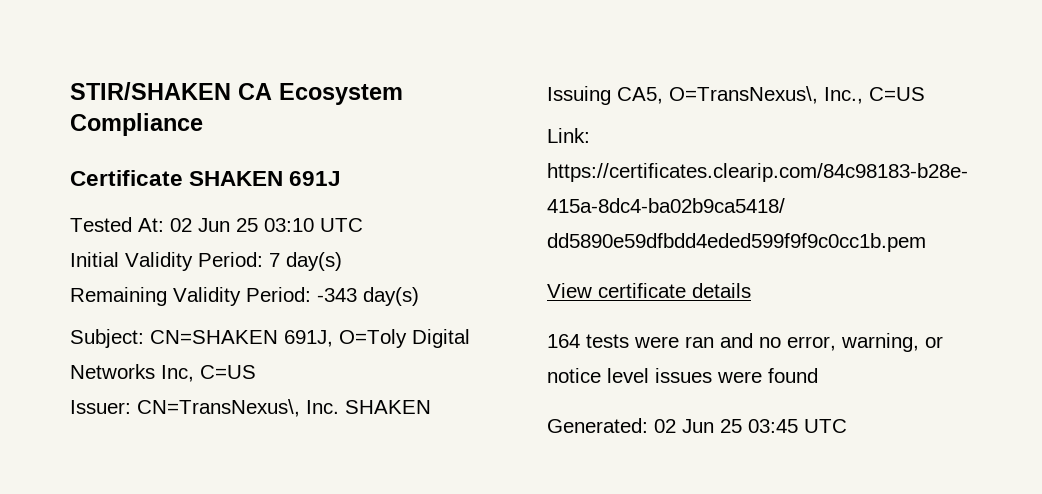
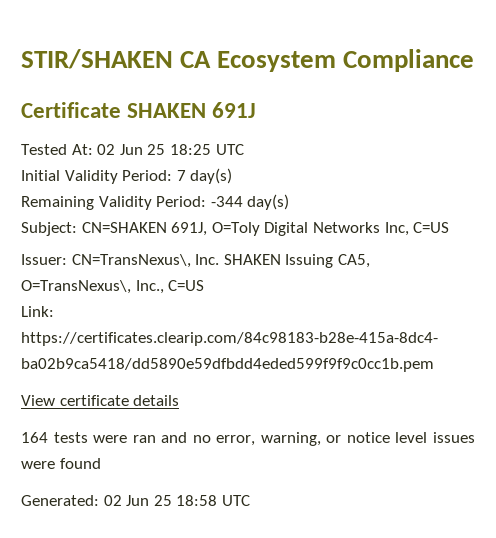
- Tested At: 02 Jun 25 03:10 UTC
+ Tested At: 02 Jun 25 18:25 UTC
- Remaining Validity Period: -343 day(s)
+ Remaining Validity Period: -344 day(s)
- Generated: 02 Jun 25 03:45 UTC
+ Generated: 02 Jun 25 18:58 UTC

